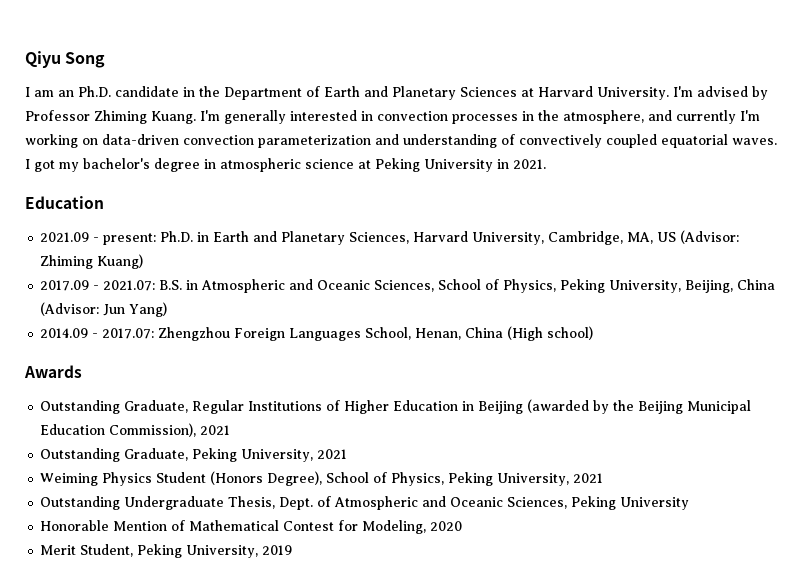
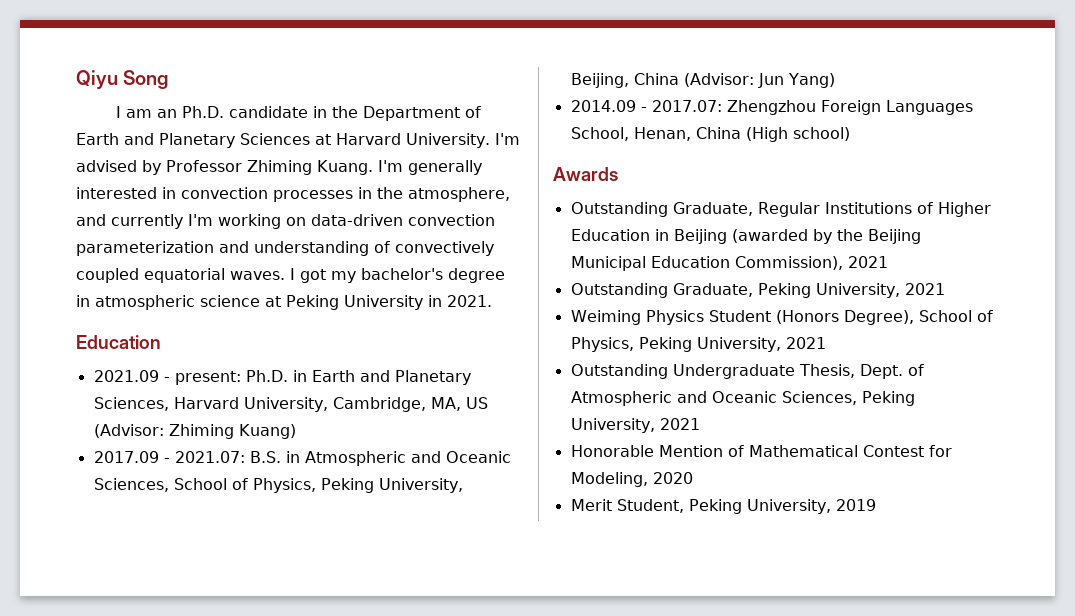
- Outstanding Undergraduate Thesis, Dept. of Atmospheric and Oceanic Sciences, Peking University
+ Outstanding Undergraduate Thesis, Dept. of Atmospheric and Oceanic Sciences, Peking University, 2021

